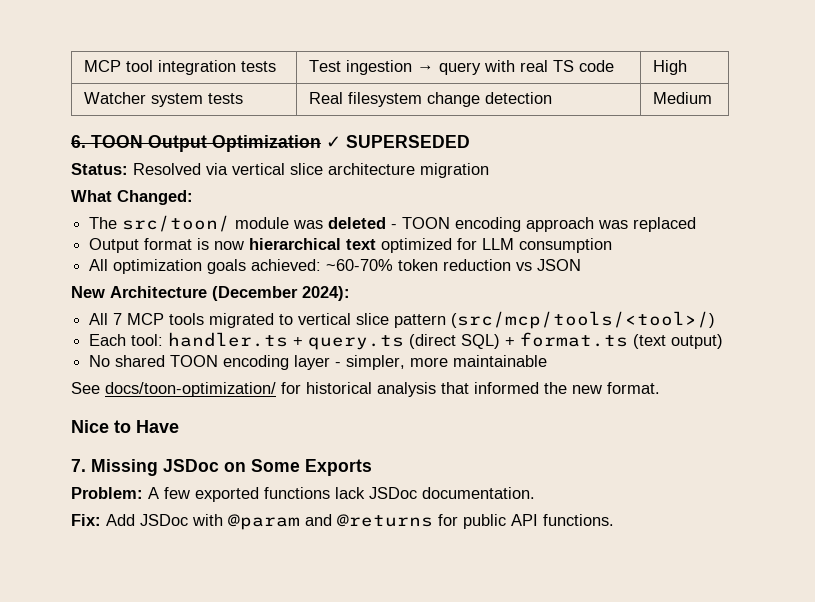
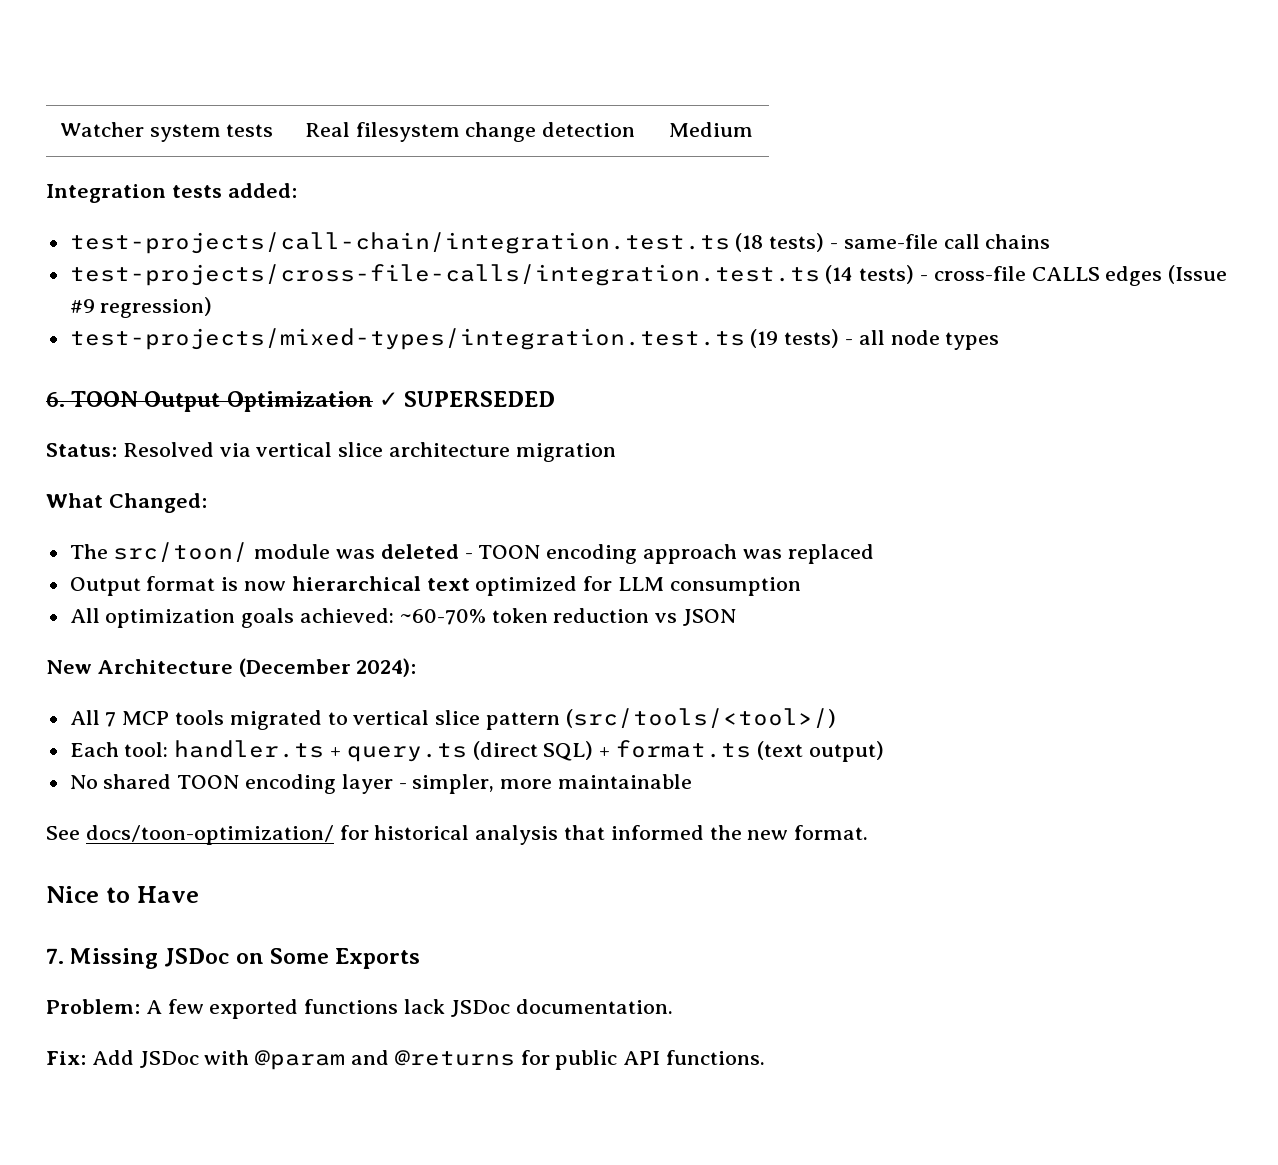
- MCP tool integration tests | Test ingestion → query with real TS code | High
+ Integration tests added:
+ test-projects/call-chain/integration.test.ts (18 tests) - same-file call chains
+ test-projects/cross-file-calls/integration.test.ts (14 tests) - cross-file CALLS edges (Issue #9 regression)
+ test-projects/mixed-types/integration.test.ts (19 tests) - all node types
- All 7 MCP tools migrated to vertical slice pattern (src/mcp/tools/<tool>/)
+ All 7 MCP tools migrated to vertical slice pattern (src/tools/<tool>/)

